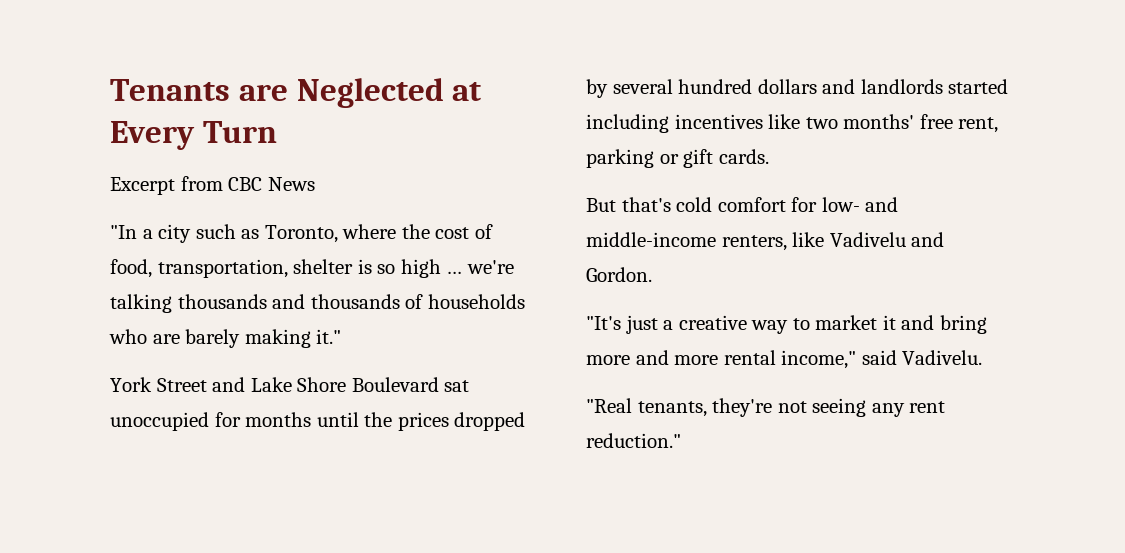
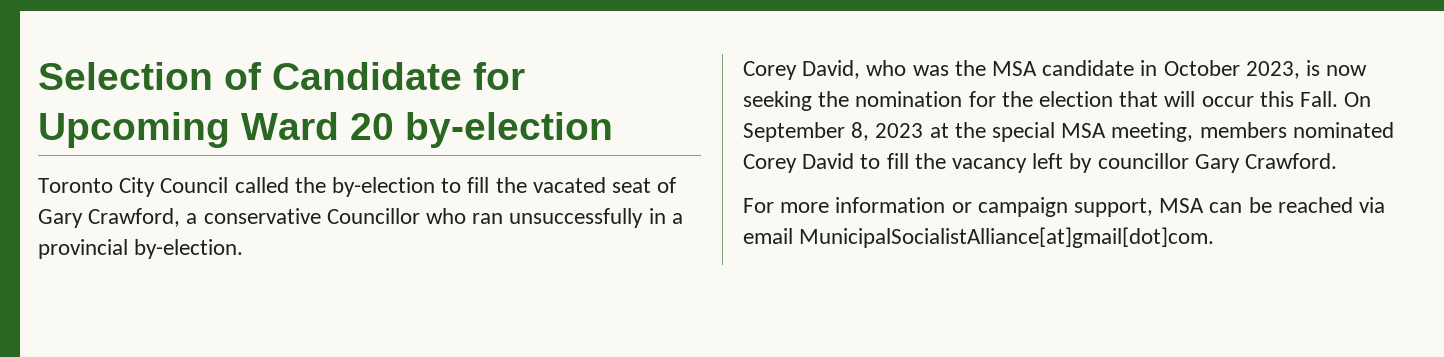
- Tenants are Neglected at Every Turn
- Excerpt from CBC News
- "In a city such as Toronto, where the cost of food, transportation, shelter is so high … we're talking thousands and thousands of households who are barely making it."
- York Street and Lake Shore Boulevard sat unoccupied for months until the prices dropped by several hundred dollars and landlords started including incentives like two months' free rent, parking or gift cards.
- But that's cold comfort for low- and middle-income renters, like Vadivelu and Gordon.
- "It's just a creative way to market it and bring more and more rental income," said Vadivelu.
- "Real tenants, they're not seeing any rent reduction."
+ Selection of Candidate for Upcoming Ward 20 by-election
+ Toronto City Council called the by-election to fill the vacated seat of Gary Crawford, a conservative Councillor who ran unsuccessfully in a provincial by-election.
+ Corey David, who was the MSA candidate in October 2023, is now seeking the nomination for the election that will occur this Fall. On September 8, 2023 at the special MSA meeting, members nominated Corey David to fill the vacancy left by councillor Gary Crawford.
+ For more information or campaign support, MSA can be reached via email MunicipalSocialistAlliance[at]gmail[dot]com.

